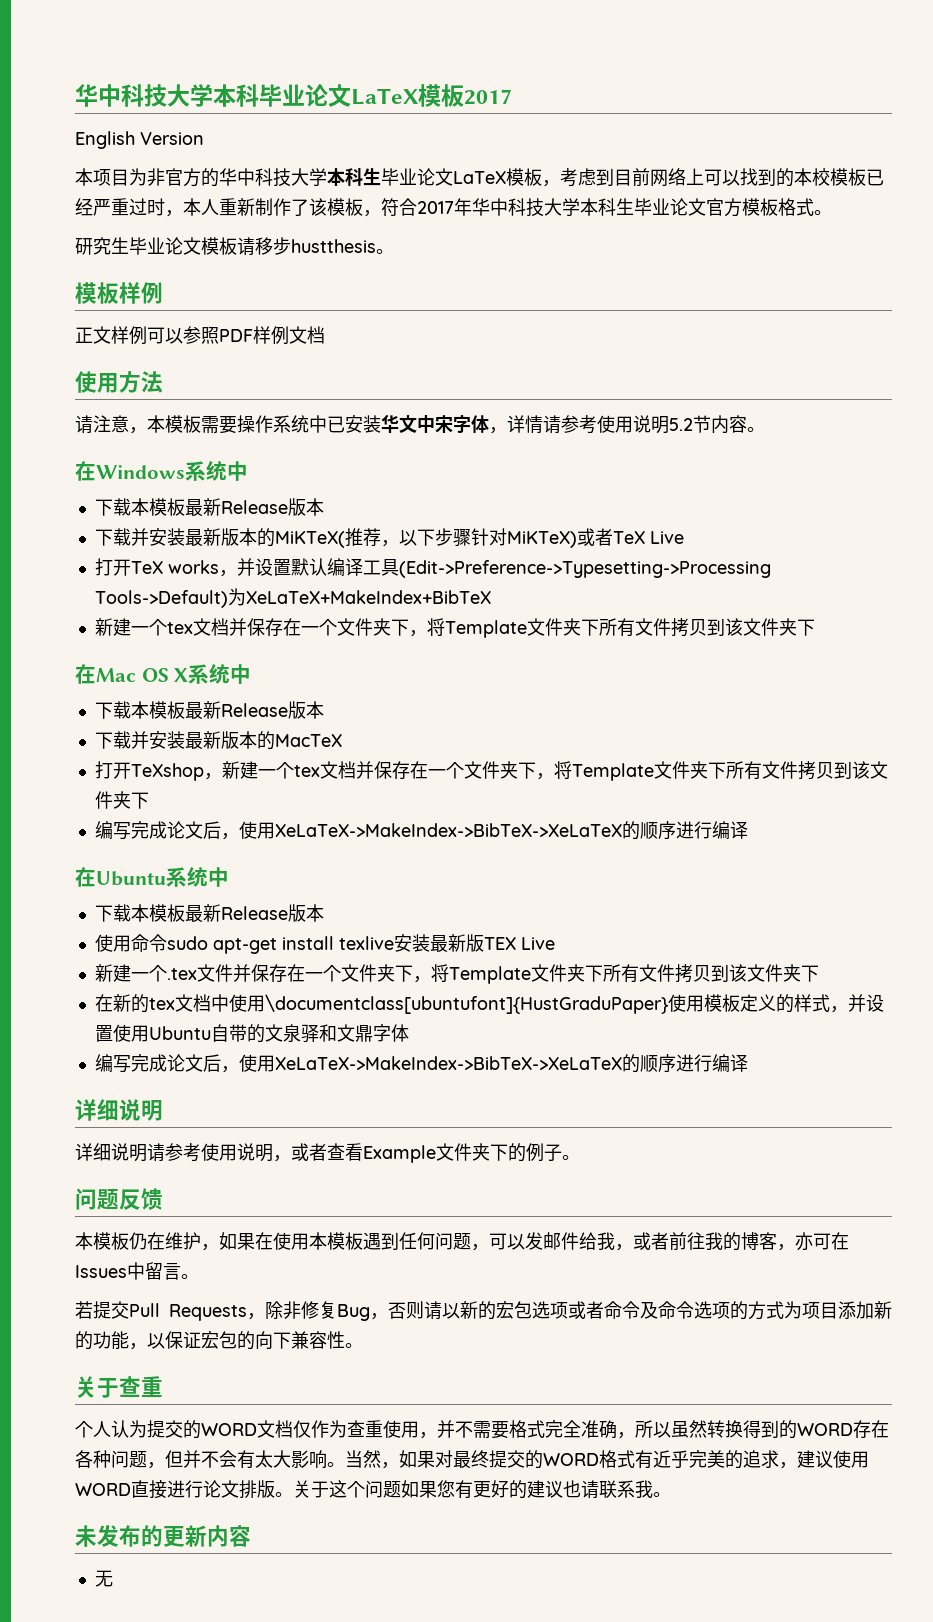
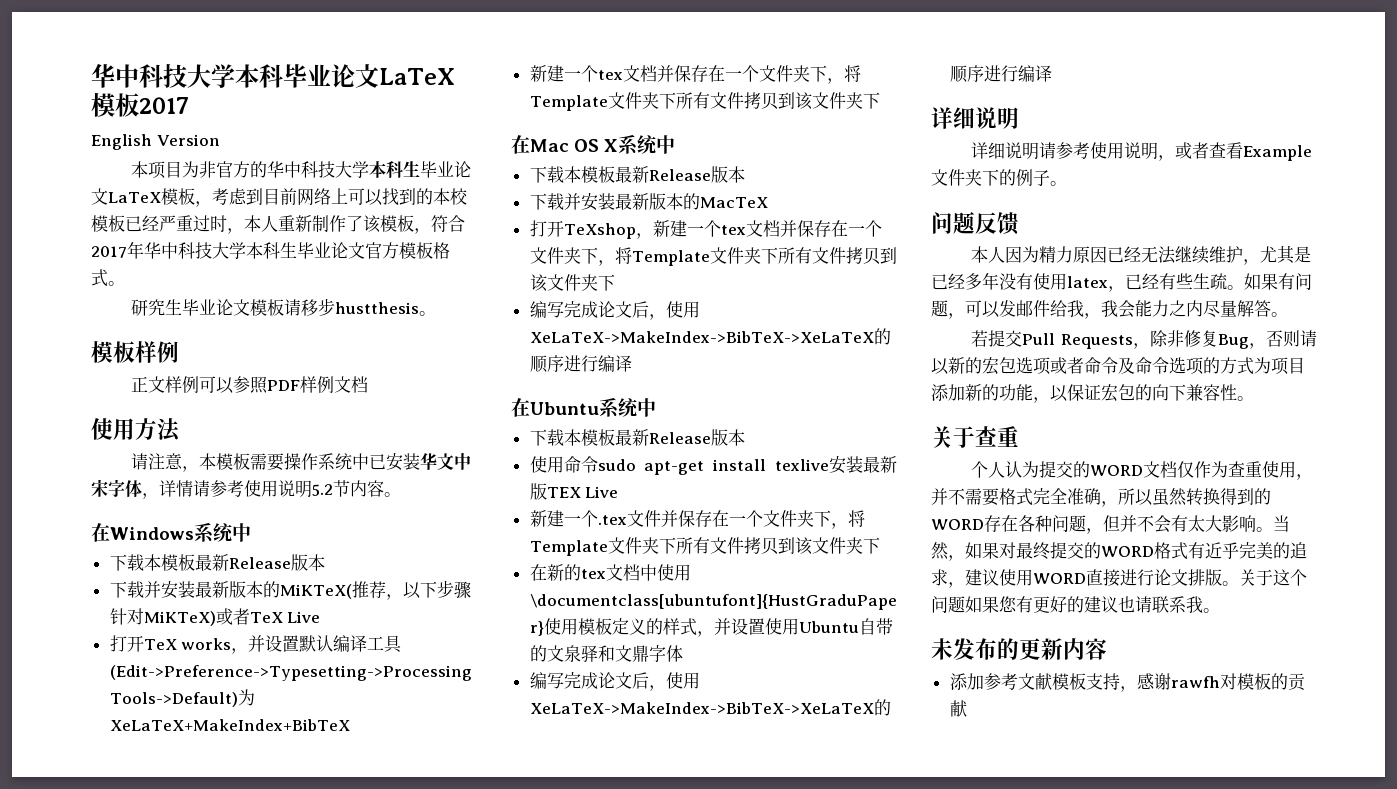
- 本模板仍在维护，如果在使用本模板遇到任何问题，可以发邮件给我，或者前往我的博客，亦可在Issues中留言。
+ 本人因为精力原因已经无法继续维护，尤其是已经多年没有使用latex，已经有些生疏。如果有问题，可以发邮件给我，我会能力之内尽量解答。
- 无
+ 添加参考文献模板支持，感谢rawfh对模板的贡献

